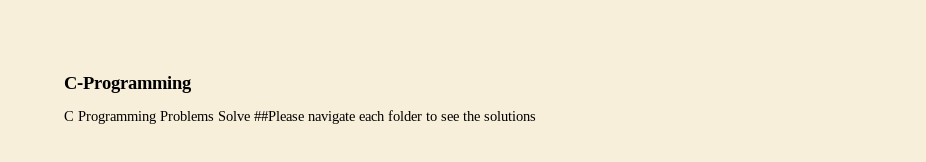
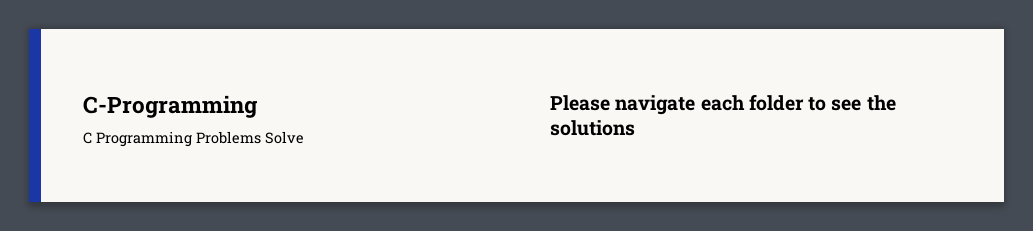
- C Programming Problems Solve ##Please navigate each folder to see the solutions
+ C Programming Problems Solve
+ Please navigate each folder to see the solutions

